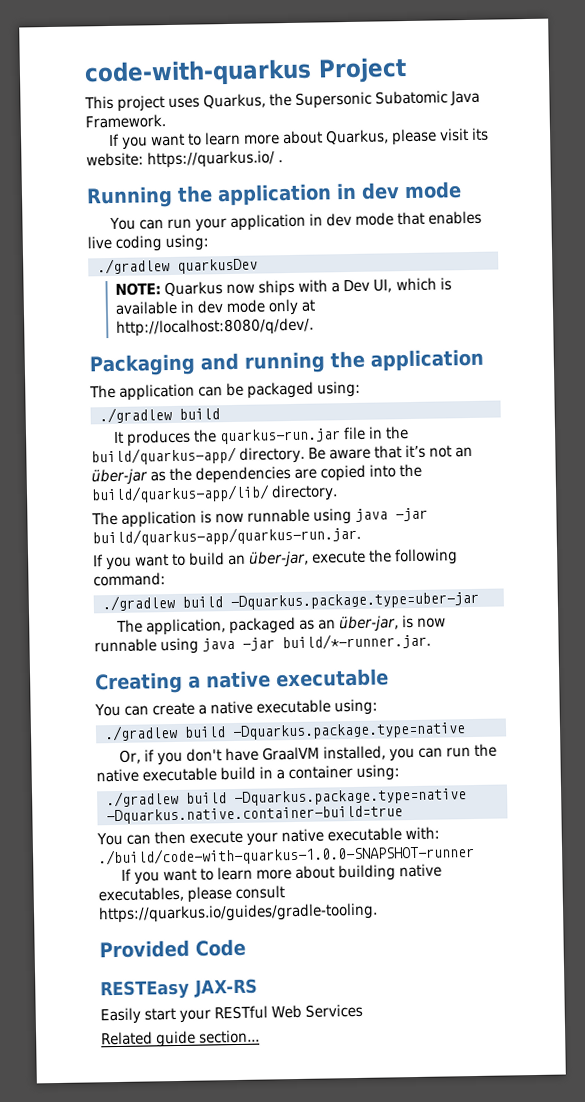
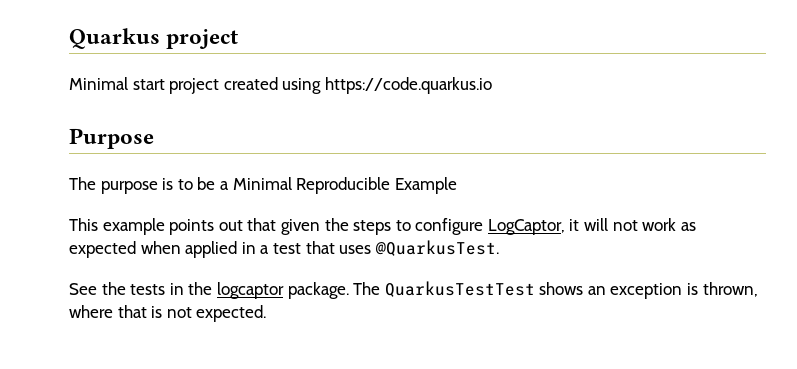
- code-with-quarkus Project
- This project uses Quarkus, the Supersonic Subatomic Java Framework.
- If you want to learn more about Quarkus, please visit its website: https://quarkus.io/ .
- Running the application in dev mode
- You can run your application in dev mode that enables live coding using:
- ./gradlew quarkusDev
- NOTE: Quarkus now ships with a Dev UI, which is available in dev mode only at http://localhost:8080/q/dev/.
- Packaging and running the application
- The application can be packaged using:
- ./gradlew build
- It produces the quarkus-run.jar file in the build/quarkus-app/ directory. Be aware that it’s not an über-jar as the dependencies are copied into the build/quarkus-app/lib/ directory.
- The application is now runnable using java -jar build/quarkus-app/quarkus-run.jar.
- If you want to build an über-jar, execute the following command:
- ./gradlew build -Dquarkus.package.type=uber-jar
- The application, packaged as an über-jar, is now runnable using java -jar build/*-runner.jar.
- Creating a native executable
- You can create a native executable using:
- ./gradlew build -Dquarkus.package.type=native
- Or, if you don't have GraalVM installed, you can run the native executable build in a container using:
- ./gradlew build -Dquarkus.package.type=native -Dquarkus.native.container-build=true
- You can then execute your native executable with: ./build/code-with-quarkus-1.0.0-SNAPSHOT-runner
- If you want to learn more about building native executables, please consult https://quarkus.io/guides/gradle-tooling.
- Provided Code
- RESTEasy JAX-RS
- Easily start your RESTful Web Services
- Related guide section...
+ Quarkus project
+ Minimal start project created using https://code.quarkus.io
+ Purpose
+ The purpose is to be a Minimal Reproducible Example
+ This example points out that given the steps to configure LogCaptor, it will not work as expected when applied in a test that uses @QuarkusTest.
+ See the tests in the logcaptor package. The QuarkusTestTest shows an exception is thrown, where that is not expected.

